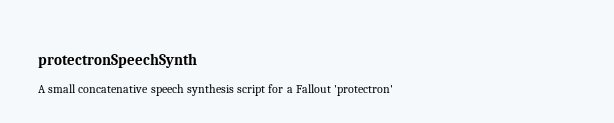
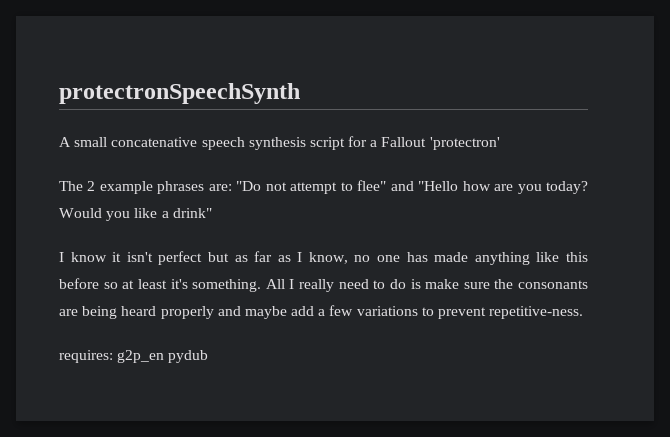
+ The 2 example phrases are: "Do not attempt to flee" and "Hello how are you today? Would you like a drink"
+ I know it isn't perfect but as far as I know, no one has made anything like this before so at least it's something. All I really need to do is make sure the consonants are being heard properly and maybe add a few variations to prevent repetitive-ness.
+ requires: g2p_en pydub

